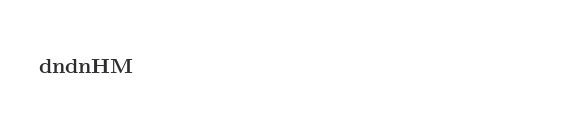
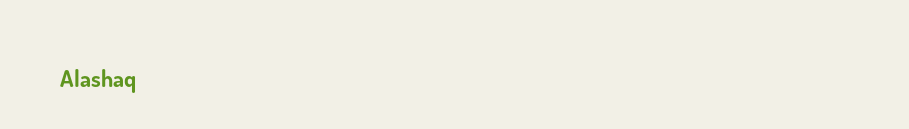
- dndnHM
+ Alashaq

